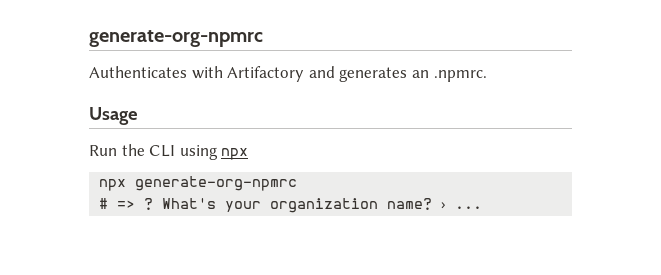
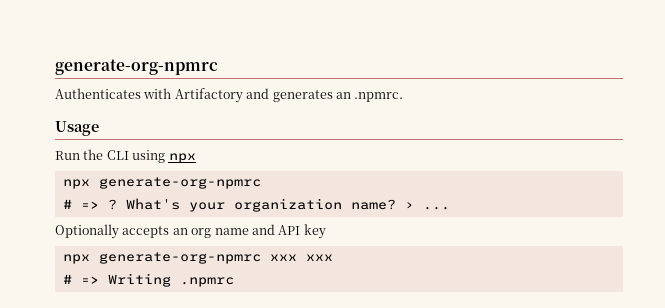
+ Optionally accepts an org name and API key
+ npx generate-org-npmrc xxx xxx
+ # => Writing .npmrc

